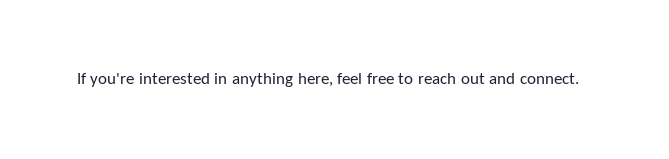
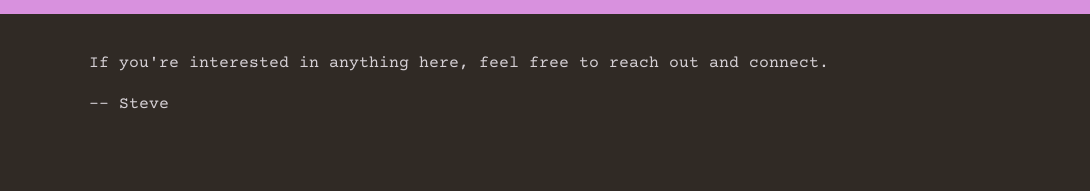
+ -- Steve

